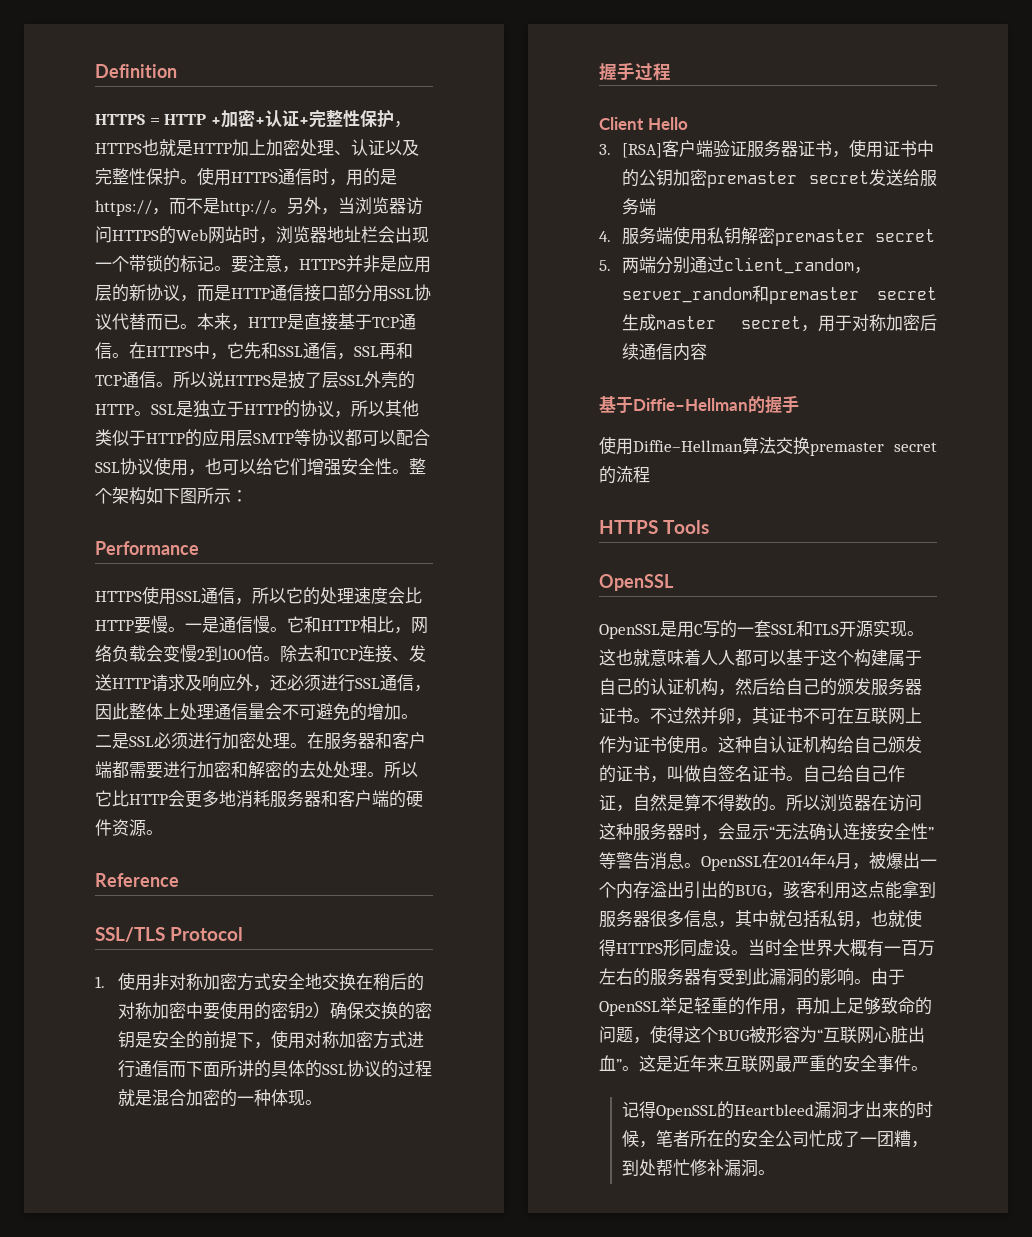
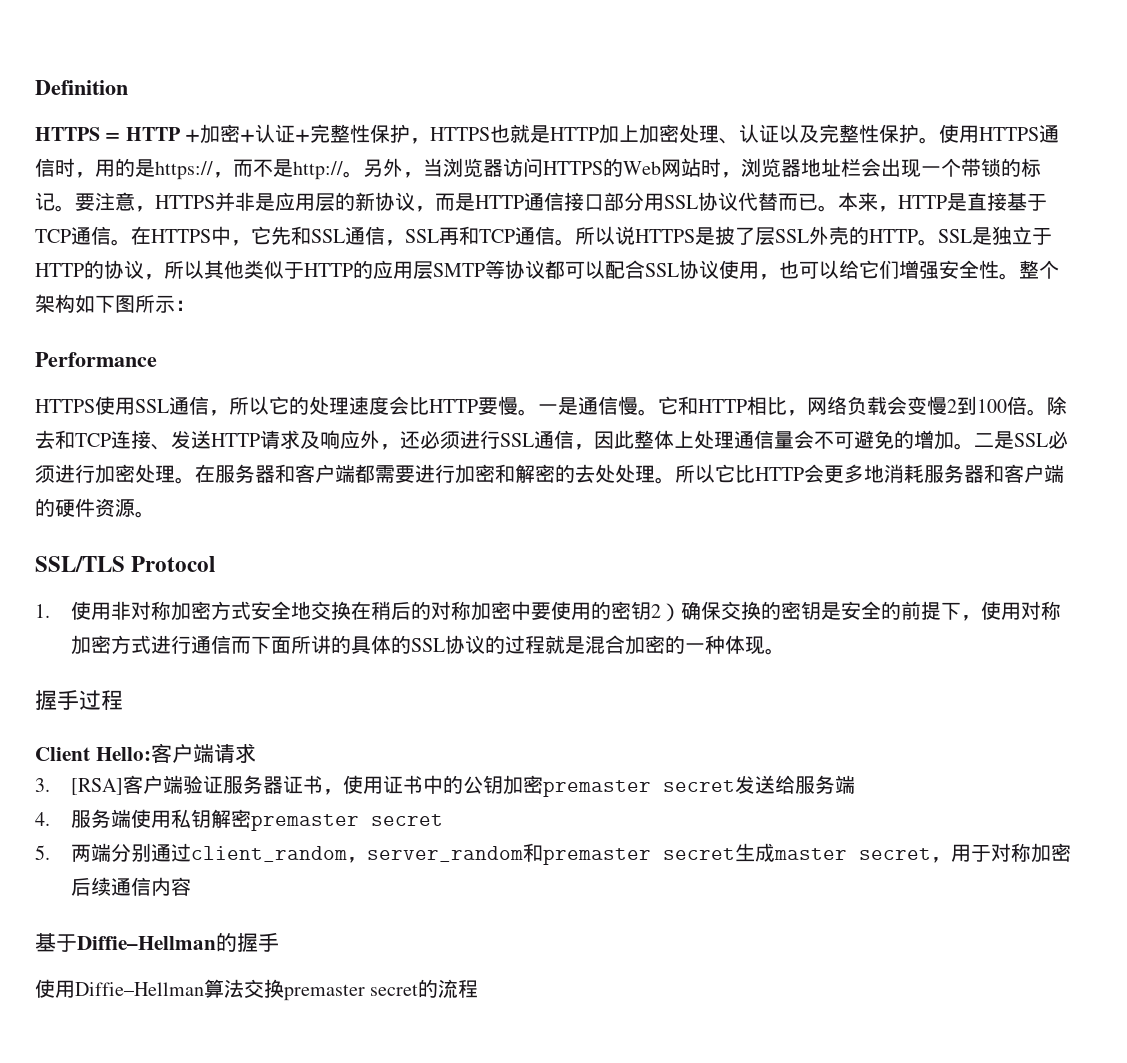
- Reference
- Client Hello
+ Client Hello:客户端请求
- HTTPS Tools
- OpenSSL
- OpenSSL是用C写的一套SSL和TLS开源实现。这也就意味着人人都可以基于这个构建属于自己的认证机构，然后给自己的颁发服务器证书。不过然并卵，其证书不可在互联网上作为证书使用。这种自认证机构给自己颁发的证书，叫做自签名证书。自己给自己作证，自然是算不得数的。所以浏览器在访问这种服务器时，会显示“无法确认连接安全性”等警告消息。OpenSSL在2014年4月，被爆出一个内存溢出引出的BUG，骇客利用这点能拿到服务器很多信息，其中就包括私钥，也就使得HTTPS形同虚设。当时全世界大概有一百万左右的服务器有受到此漏洞的影响。由于OpenSSL举足轻重的作用，再加上足够致命的问题，使得这个BUG被形容为“互联网心脏出血”。这是近年来互联网最严重的安全事件。
- 记得OpenSSL的Heartbleed漏洞才出来的时候，笔者所在的安全公司忙成了一团糟，到处帮忙修补漏洞。

